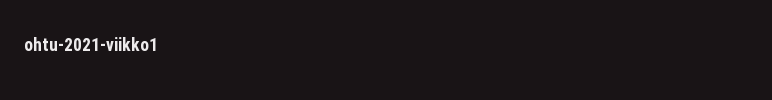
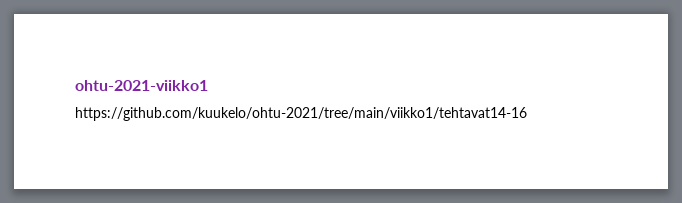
+ https://github.com/kuukelo/ohtu-2021/tree/main/viikko1/tehtavat14-16

